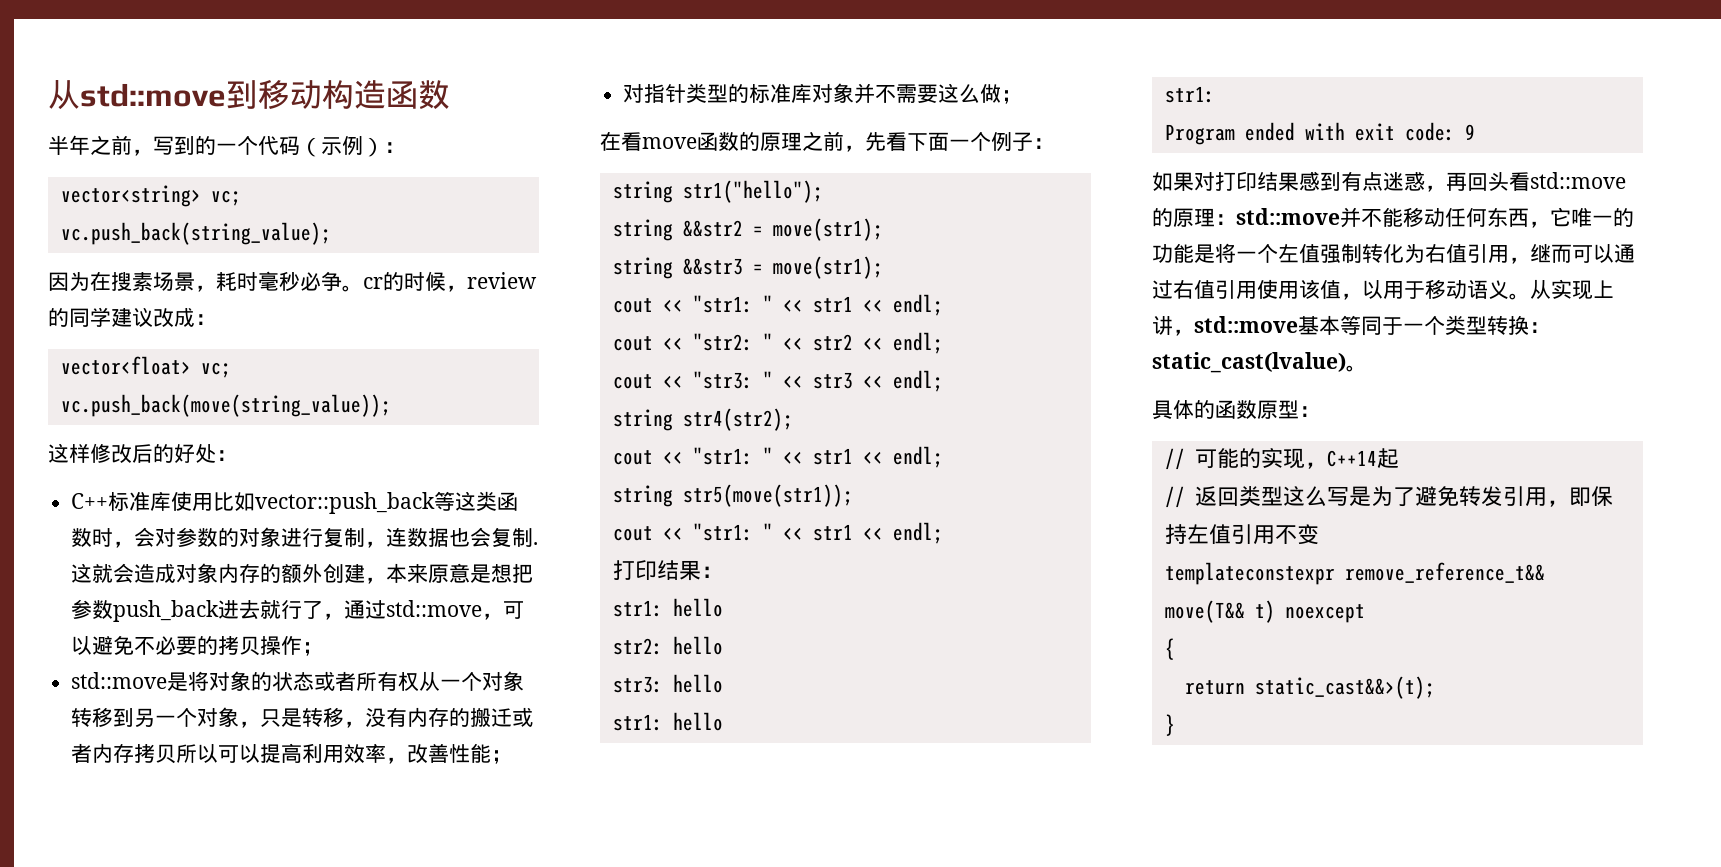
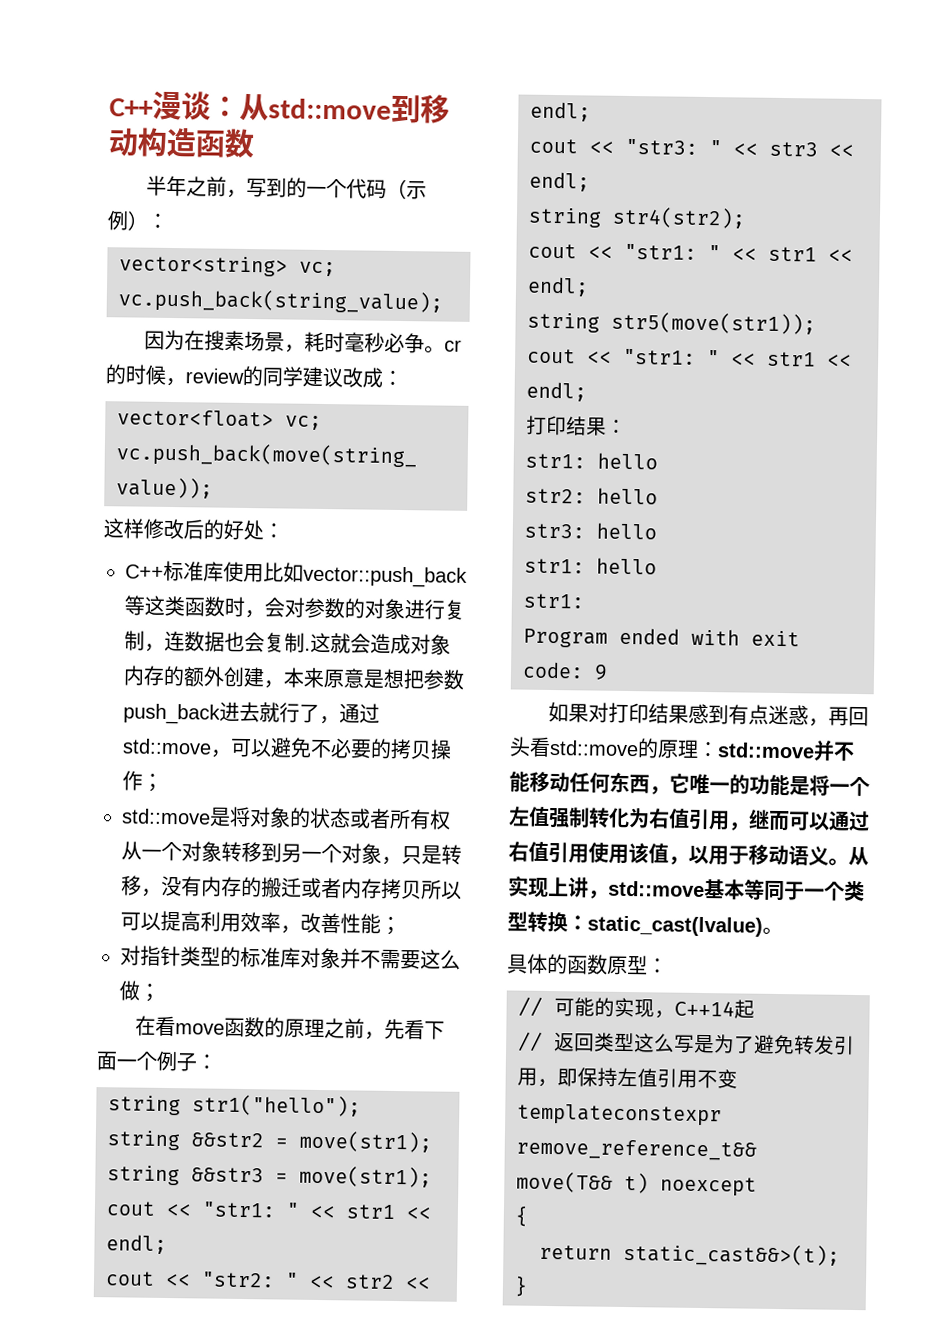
- 从std::move到移动构造函数
+ C++漫谈：从std::move到移动构造函数

